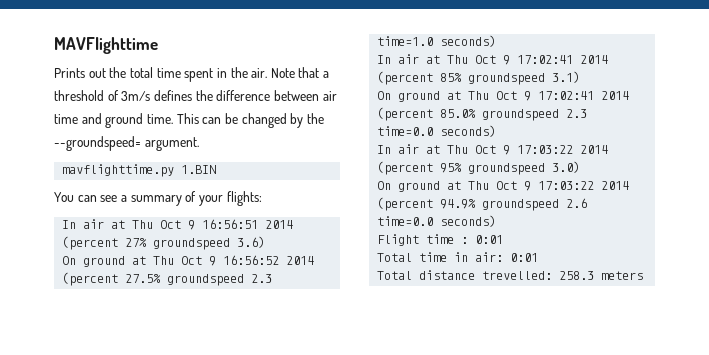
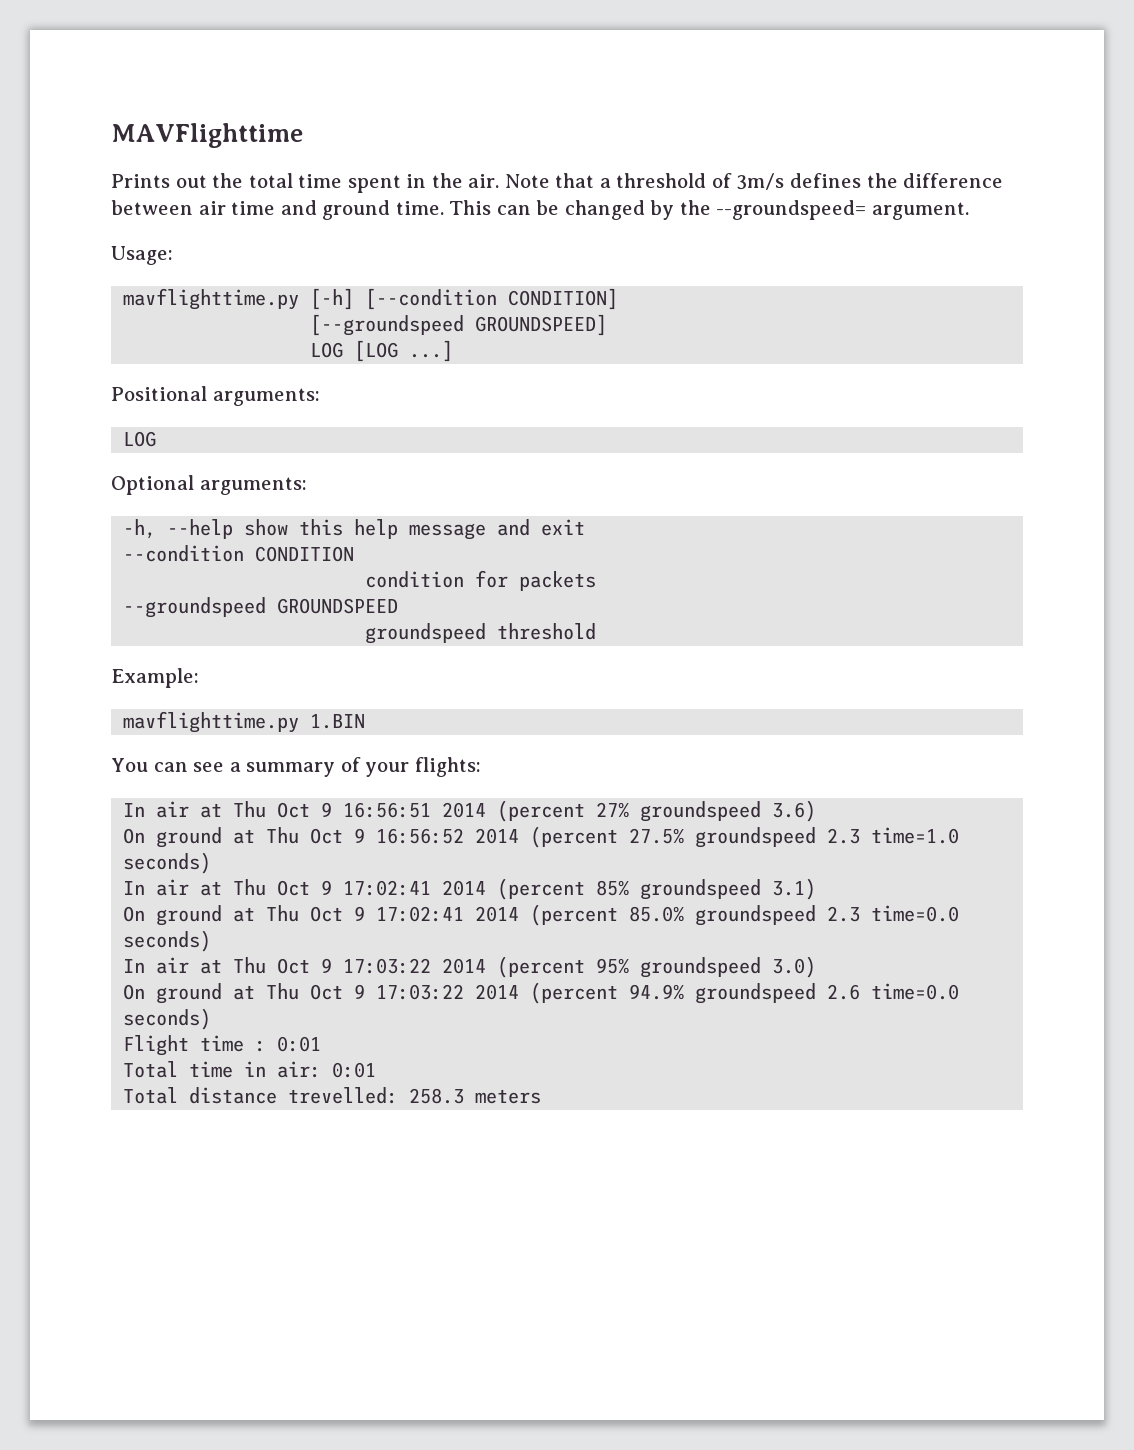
+ Usage:
+ mavflighttime.py [-h] [--condition CONDITION]
+ [--groundspeed GROUNDSPEED]
+ LOG [LOG ...]
+ Positional arguments:
+ LOG
+ Optional arguments:
+ -h, --help show this help message and exit
+ --condition CONDITION
+ condition for packets
+ --groundspeed GROUNDSPEED
+ groundspeed threshold
+ Example:

